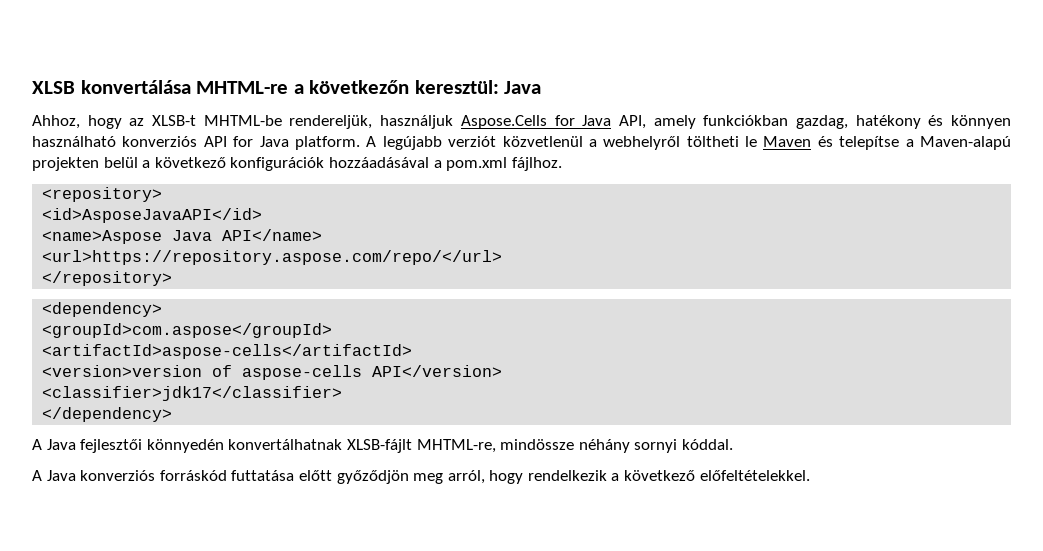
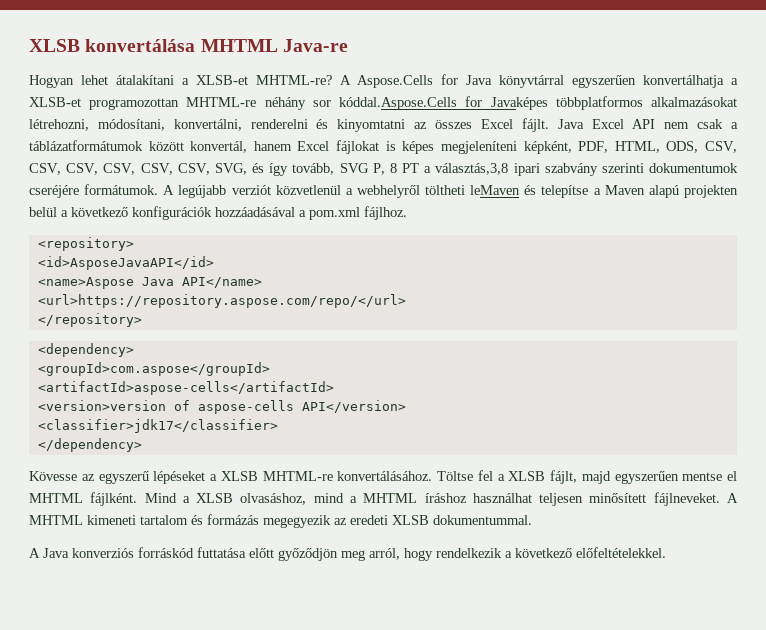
- XLSB konvertálása MHTML-re a következőn keresztül: Java
- Ahhoz, hogy az XLSB-t MHTML-be rendereljük, használjuk Aspose.Cells for Java API, amely funkciókban gazdag, hatékony és könnyen használható konverziós API for Java platform.
+ XLSB konvertálása MHTML Java-re
+ Hogyan lehet átalakítani a XLSB-et MHTML-re? A Aspose.Cells for Java könyvtárral egyszerűen konvertálhatja a XLSB-et programozottan MHTML-re néhány sor kóddal.Aspose.Cells for Javaképes többplatformos alkalmazásokat létrehozni, módosítani, konvertálni, renderelni és kinyomtatni az összes Excel fájlt. Java Excel API nem csak a táblázatformátumok között konvertál, hanem Excel fájlokat is képes megjeleníteni képként, PDF, HTML, ODS, CSV, CSV, CSV, CSV, CSV, CSV, SVG, és így tovább, SVG P, 8 PT a választás,3,8 ipari szabvány szerinti dokumentumok cseréjére formátumok.
- A legújabb verziót közvetlenül a webhelyről töltheti le Maven és telepítse a Maven-alapú projekten belül a következő konfigurációk hozzáadásával a pom.xml fájlhoz.
+ A legújabb verziót közvetlenül a webhelyről töltheti leMaven és telepítse a Maven alapú projekten belül a következő konfigurációk hozzáadásával a pom.xml fájlhoz.
- A Java fejlesztői könnyedén konvertálhatnak XLSB-fájlt MHTML-re, mindössze néhány sornyi kóddal.
+ Kövesse az egyszerű lépéseket a XLSB MHTML-re konvertálásához. Töltse fel a XLSB fájlt, majd egyszerűen mentse el MHTML fájlként. Mind a XLSB olvasáshoz, mind a MHTML íráshoz használhat teljesen minősített fájlneveket. A MHTML kimeneti tartalom és formázás megegyezik az eredeti XLSB dokumentummal.

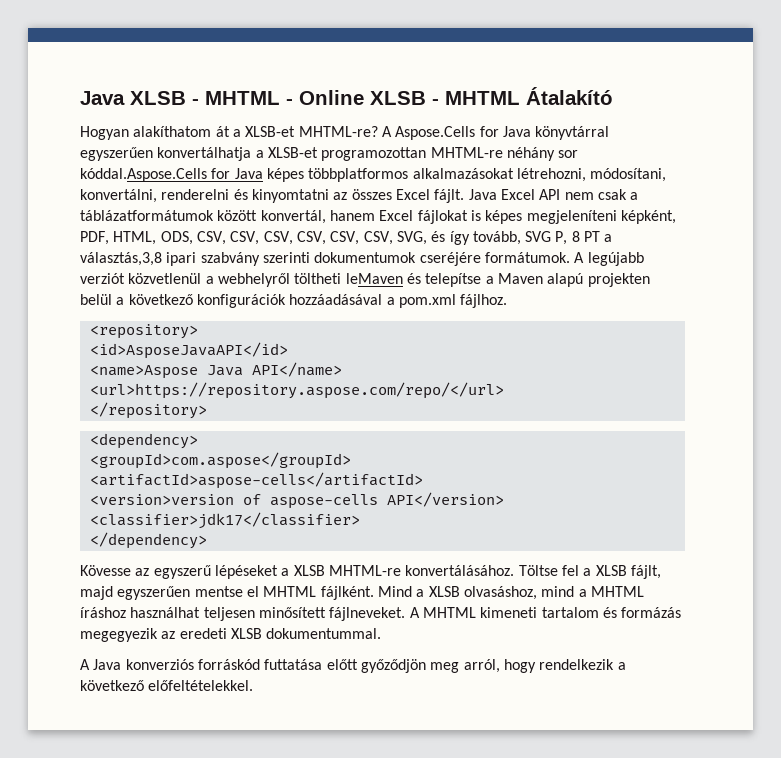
- XLSB konvertálása MHTML Java-re
+ Java XLSB - MHTML - Online XLSB - MHTML Átalakító
- Hogyan lehet átalakítani a XLSB-et MHTML-re?
+ Hogyan alakíthatom át a XLSB-et MHTML-re?
- A Aspose.Cells for Java könyvtárral egyszerűen konvertálhatja a XLSB-et programozottan MHTML-re néhány sor kóddal.Aspose.Cells for Javaképes többplatformos alkalmazásokat létrehozni, módosítani, konvertálni, renderelni és kinyomtatni az összes Excel fájlt.
+ A Aspose.Cells for Java könyvtárral egyszerűen konvertálhatja a XLSB-et programozottan MHTML-re néhány sor kóddal.Aspose.Cells for Java képes többplatformos alkalmazásokat létrehozni, módosítani, konvertálni, renderelni és kinyomtatni az összes Excel fájlt.

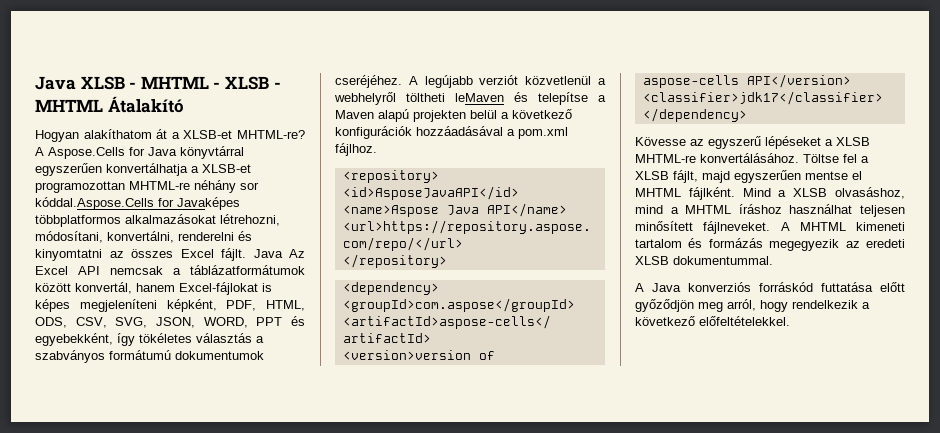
- Java XLSB - MHTML - Online XLSB - MHTML Átalakító
+ Java XLSB - MHTML - XLSB - MHTML Átalakító
- A Aspose.Cells for Java könyvtárral egyszerűen konvertálhatja a XLSB-et programozottan MHTML-re néhány sor kóddal.Aspose.Cells for Java képes többplatformos alkalmazásokat létrehozni, módosítani, konvertálni, renderelni és kinyomtatni az összes Excel fájlt.
+ A Aspose.Cells for Java könyvtárral egyszerűen konvertálhatja a XLSB-et programozottan MHTML-re néhány sor kóddal.Aspose.Cells for Javaképes többplatformos alkalmazásokat létrehozni, módosítani, konvertálni, renderelni és kinyomtatni az összes Excel fájlt.
- Java Excel API nem csak a táblázatformátumok között konvertál, hanem Excel fájlokat is képes megjeleníteni képként, PDF, HTML, ODS, CSV, CSV, CSV, CSV, CSV, CSV, SVG, és így tovább, SVG P, 8 PT a választás,3,8 ipari szabvány szerinti dokumentumok cseréjére formátumok.
+ Java Az Excel API nemcsak a táblázatformátumok között konvertál, hanem Excel-fájlokat is képes megjeleníteni képként, PDF, HTML, ODS, CSV, SVG, JSON, WORD, PPT és egyebekként, így tökéletes választás a szabványos formátumú dokumentumok cseréjéhez.

